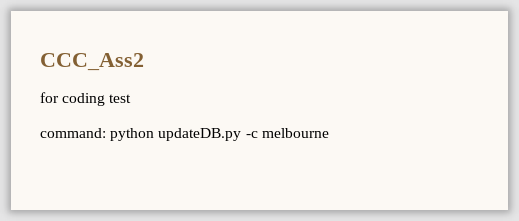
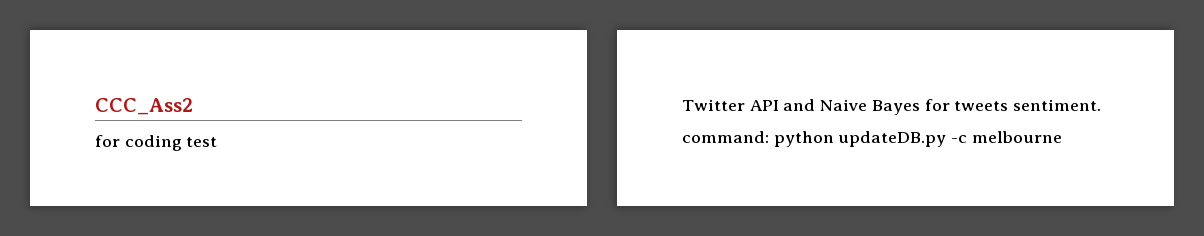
+ Twitter API and Naive Bayes for tweets sentiment.

